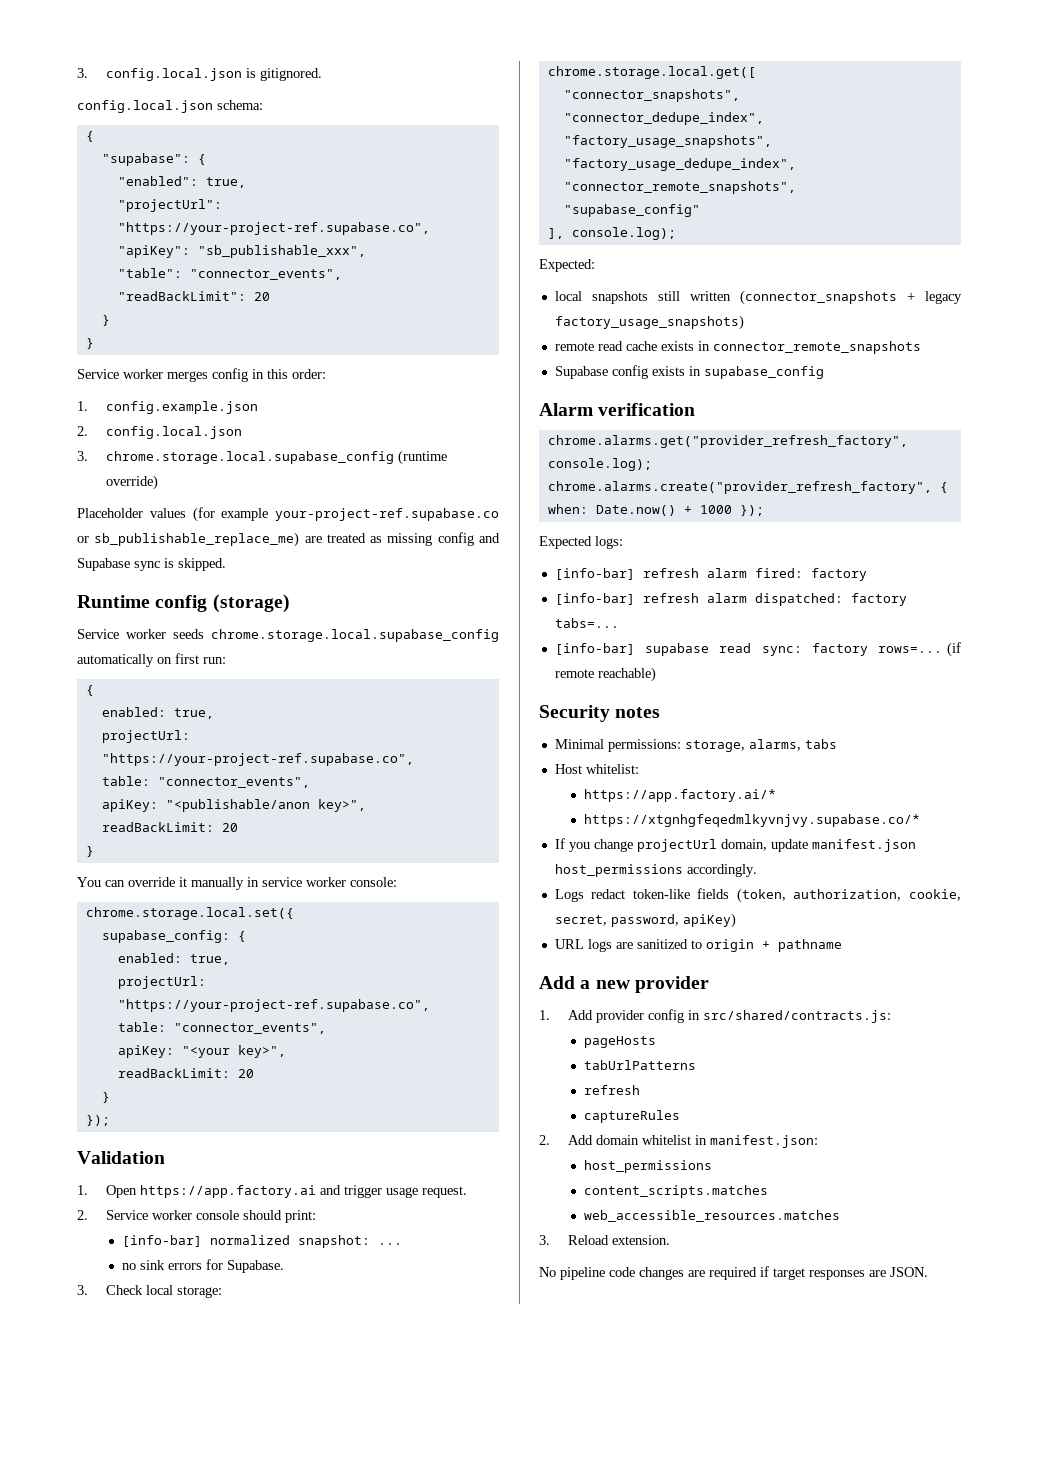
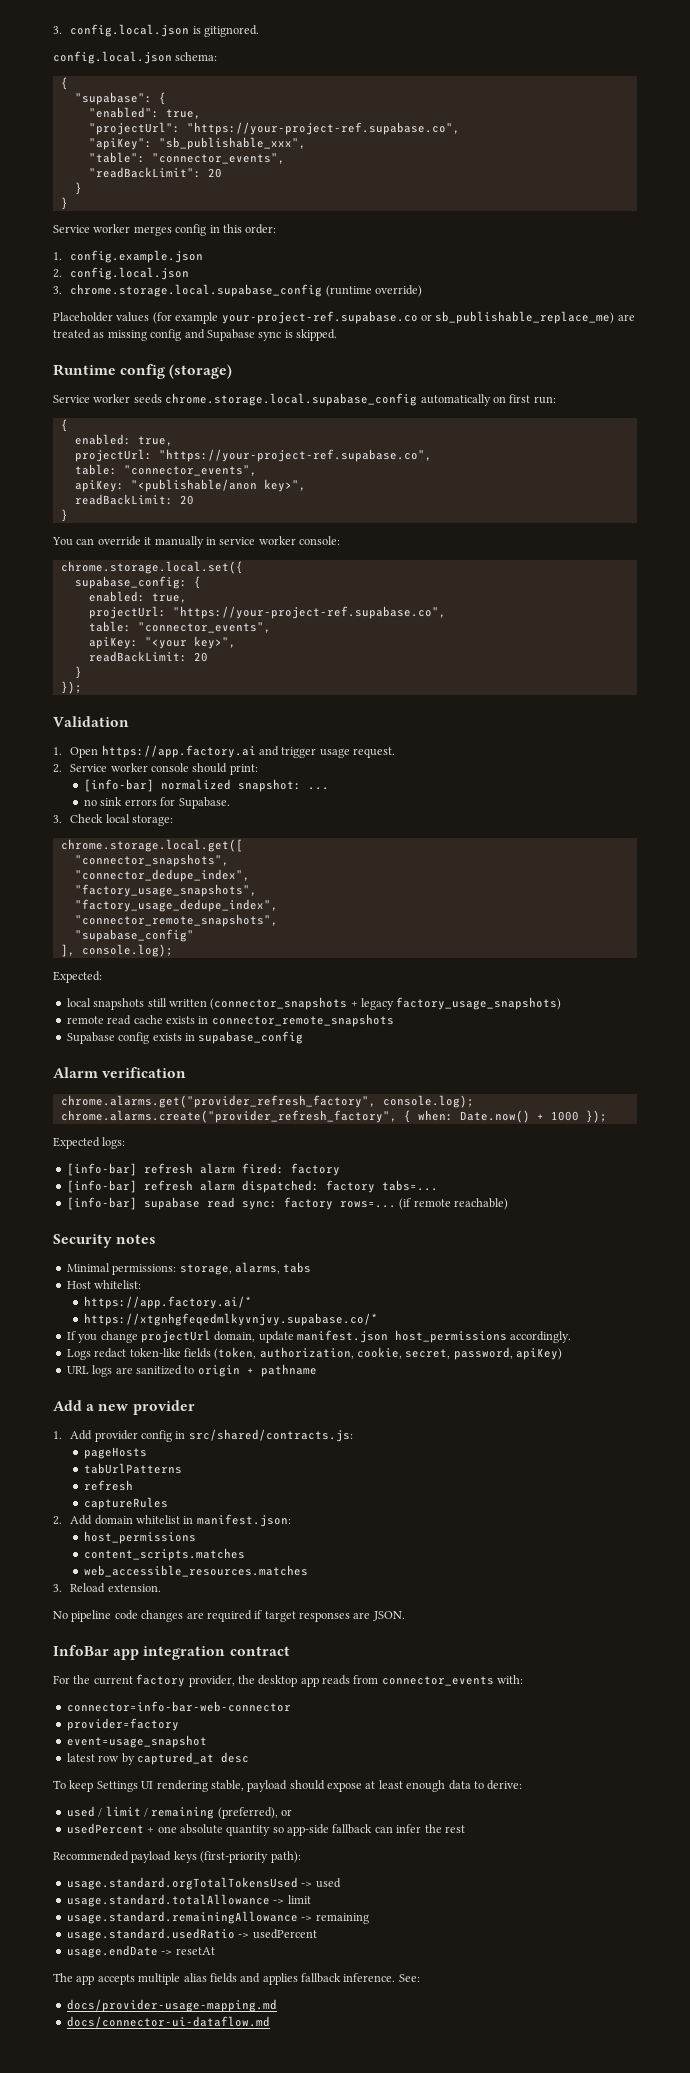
+ InfoBar app integration contract
+ For the current factory provider, the desktop app reads from connector_events with:
+ connector=info-bar-web-connector
+ provider=factory
+ event=usage_snapshot
+ latest row by captured_at desc
+ To keep Settings UI rendering stable, payload should expose at least enough data to derive:
+ used / limit / remaining (preferred), or
+ usedPercent + one absolute quantity so app-side fallback can infer the rest
+ Recommended payload keys (first-priority path):
+ usage.standard.orgTotalTokensUsed -> used
+ usage.standard.totalAllowance -> limit
+ usage.standard.remainingAllowance -> remaining
+ usage.standard.usedRatio -> usedPercent
+ usage.endDate -> resetAt
+ The app accepts multiple alias fields and applies fallback inference. See:
+ docs/provider-usage-mapping.md
+ docs/connector-ui-dataflow.md

